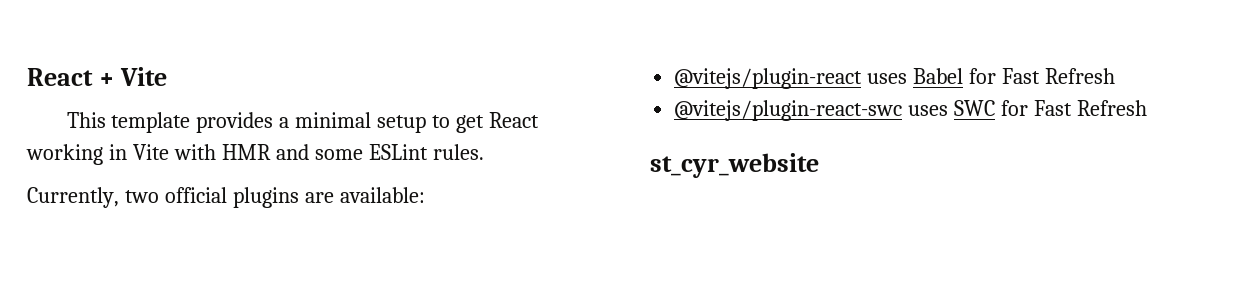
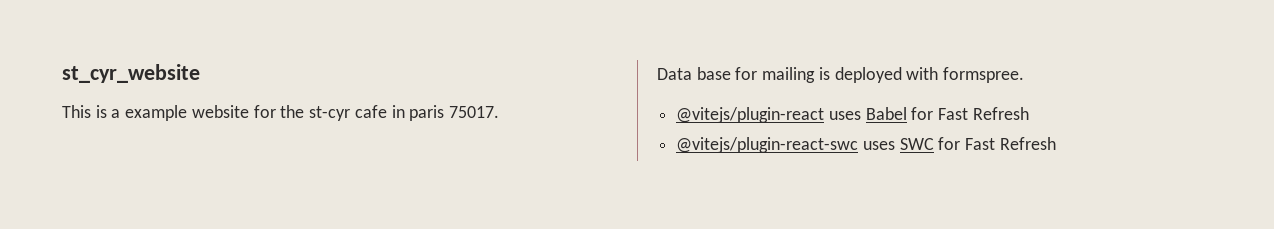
- React + Vite
- This template provides a minimal setup to get React working in Vite with HMR and some ESLint rules.
- Currently, two official plugins are available:
+ st_cyr_website
+ This is a example website for the st-cyr cafe in paris 75017.
+ Data base for mailing is deployed with formspree.
- st_cyr_website

